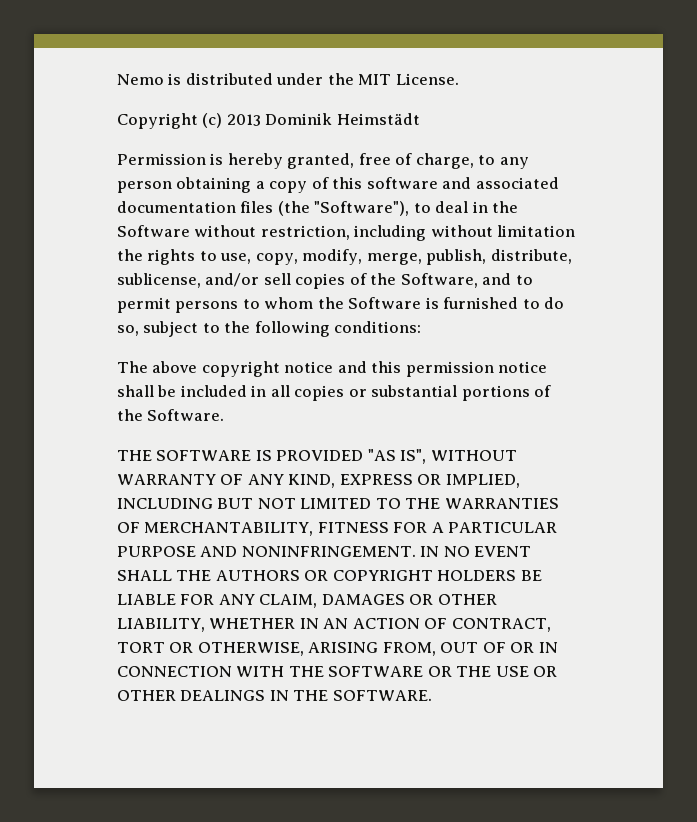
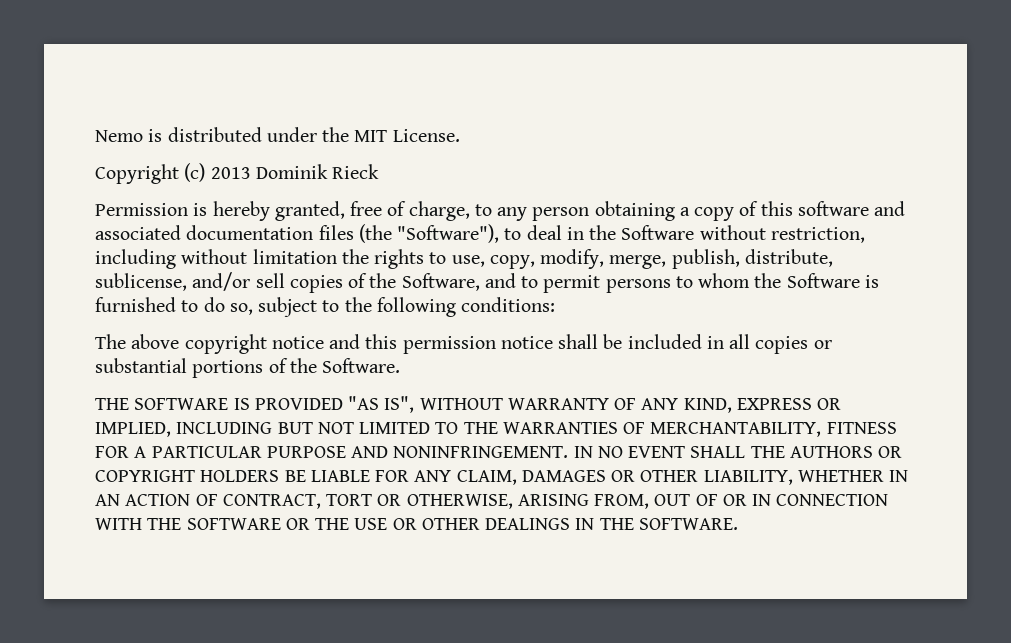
- Copyright (c) 2013 Dominik Heimstädt
+ Copyright (c) 2013 Dominik Rieck

